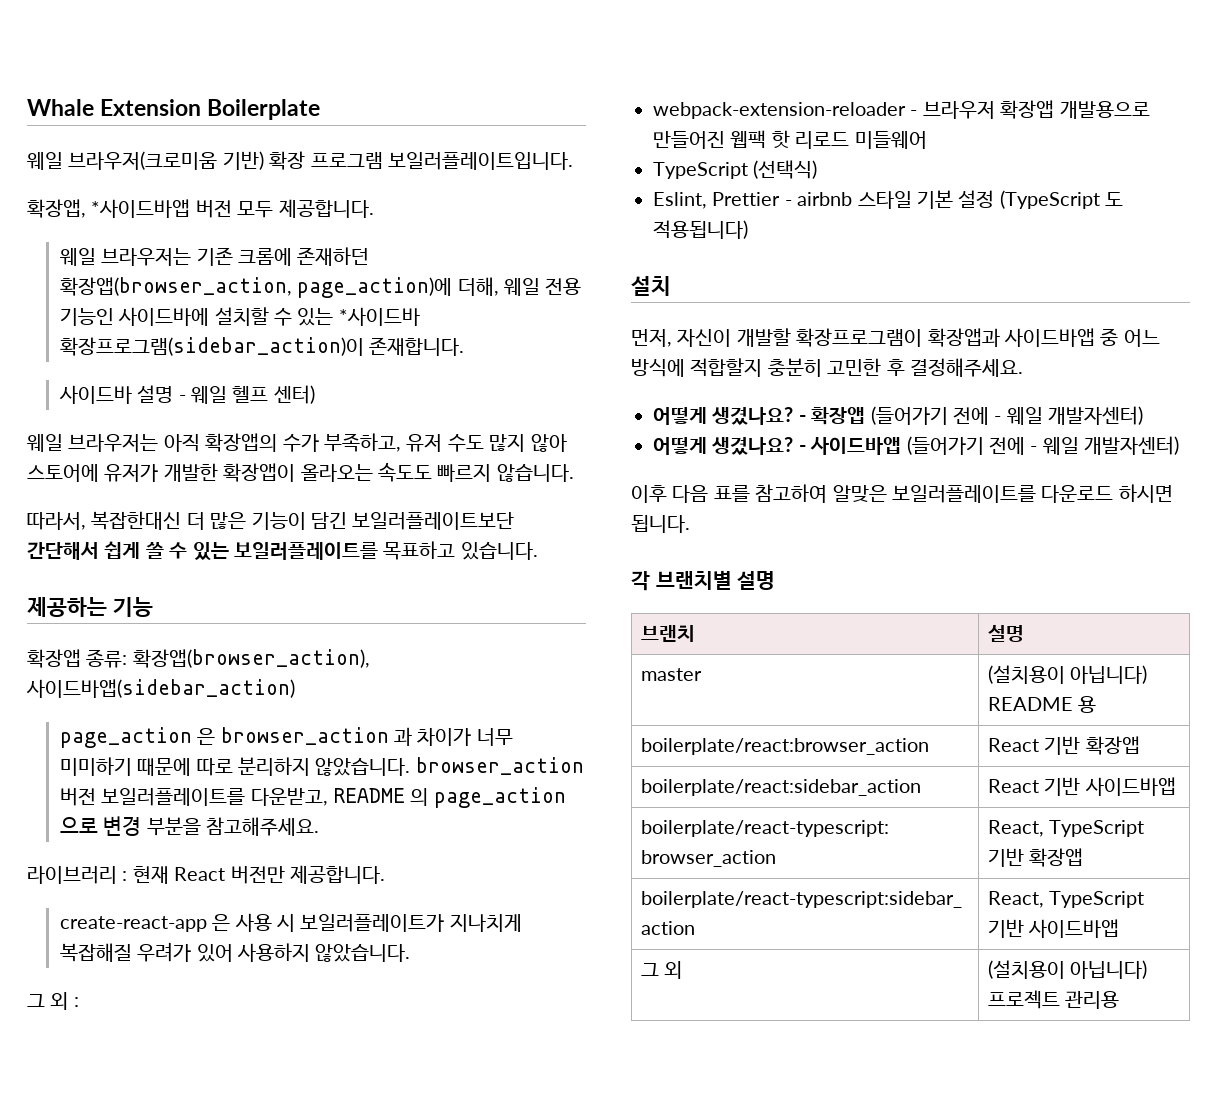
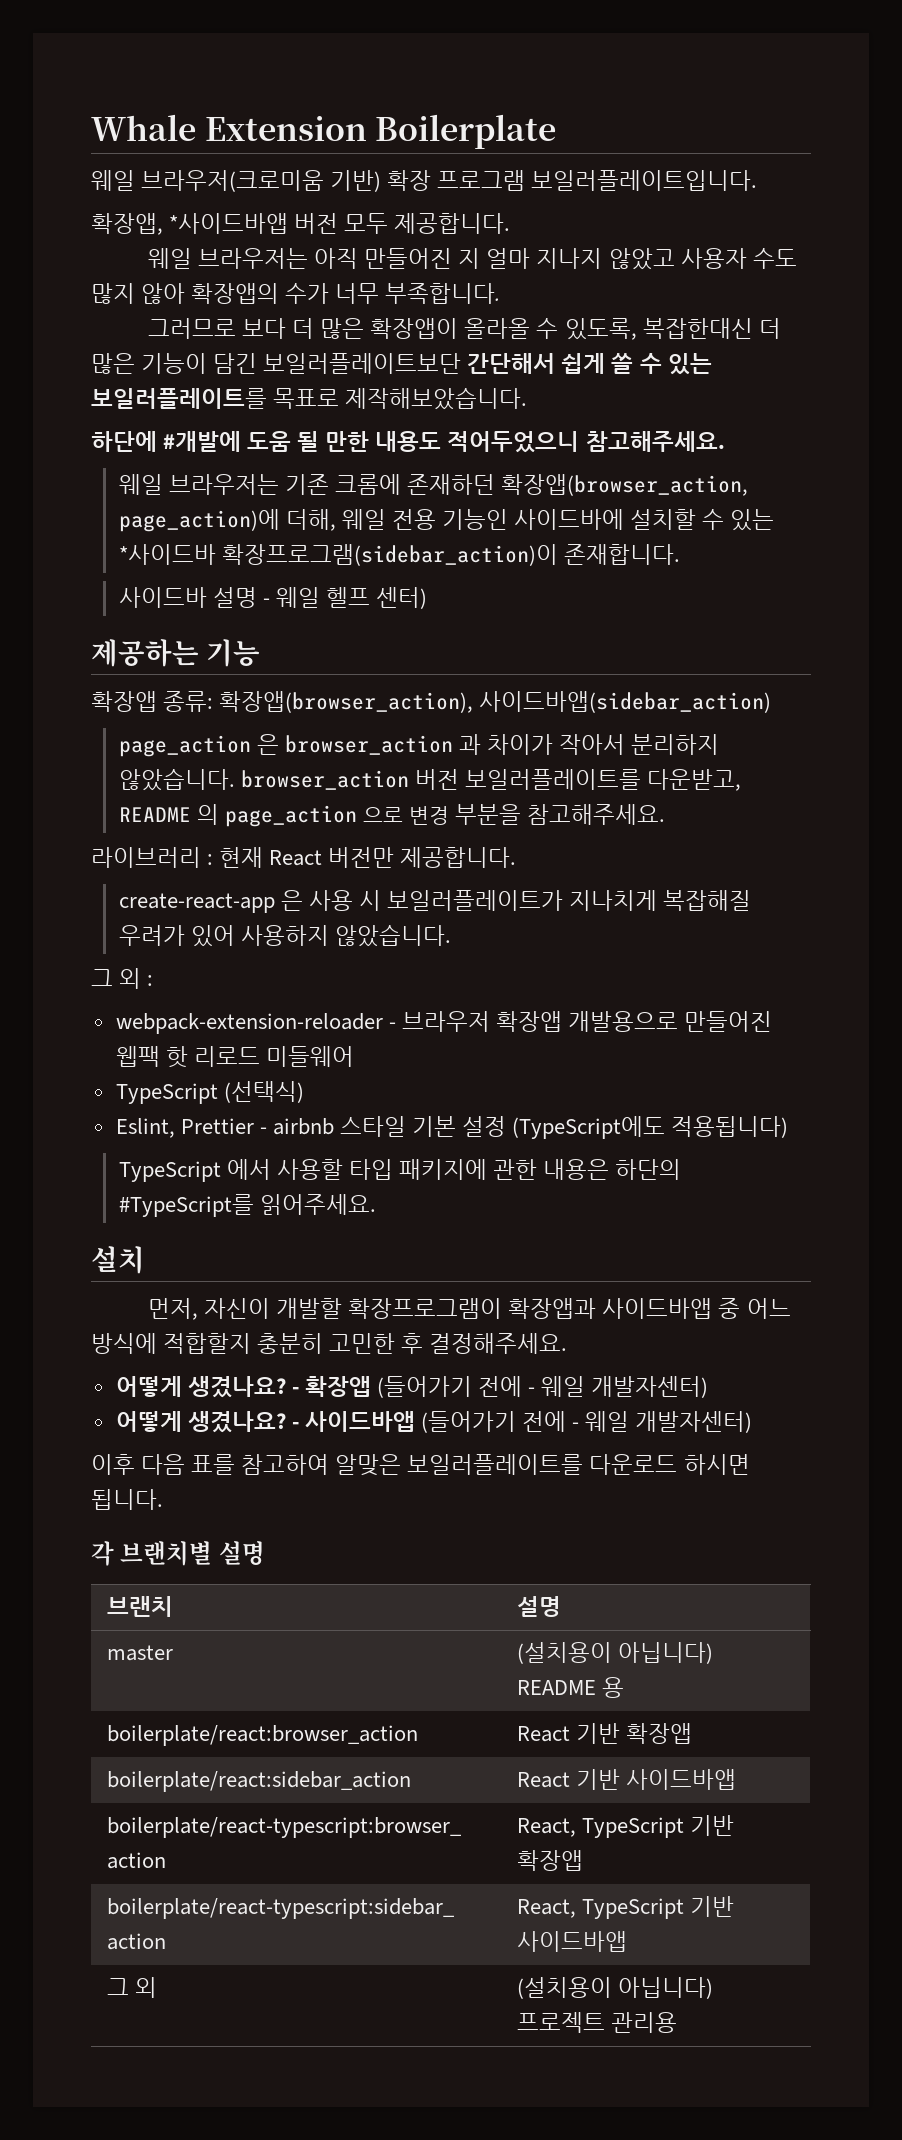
+ 웨일 브라우저는 아직 만들어진 지 얼마 지나지 않았고 사용자 수도 많지 않아 확장앱의 수가 너무 부족합니다.
+ 그러므로 보다 더 많은 확장앱이 올라올 수 있도록, 복잡한대신 더 많은 기능이 담긴 보일러플레이트보단 간단해서 쉽게 쓸 수 있는 보일러플레이트를 목표로 제작해보았습니다.
+ 하단에 #개발에 도움 될 만한 내용도 적어두었으니 참고해주세요.
- 웨일 브라우저는 아직 확장앱의 수가 부족하고, 유저 수도 많지 않아 스토어에 유저가 개발한 확장앱이 올라오는 속도도 빠르지 않습니다.
- 따라서, 복잡한대신 더 많은 기능이 담긴 보일러플레이트보단 간단해서 쉽게 쓸 수 있는 보일러플레이트를 목표하고 있습니다.
- page_action 은 browser_action 과 차이가 너무 미미하기 때문에 따로 분리하지 않았습니다. browser_action 버전 보일러플레이트를 다운받고, README 의 page_action 으로 변경 부분을 참고해주세요.
+ page_action 은 browser_action 과 차이가 작아서 분리하지 않았습니다. browser_action 버전 보일러플레이트를 다운받고, README 의 page_action 으로 변경 부분을 참고해주세요.
- Eslint, Prettier - airbnb 스타일 기본 설정 (TypeScript 도 적용됩니다)
+ Eslint, Prettier - airbnb 스타일 기본 설정 (TypeScript에도 적용됩니다)
+ TypeScript 에서 사용할 타입 패키지에 관한 내용은 하단의 #TypeScript를 읽어주세요.

